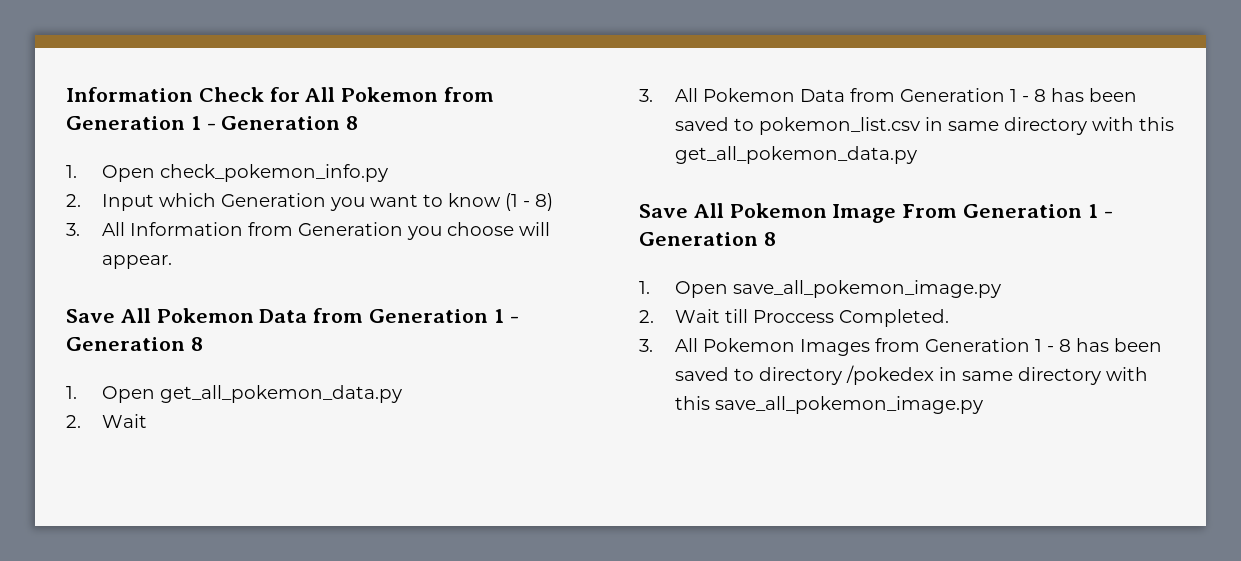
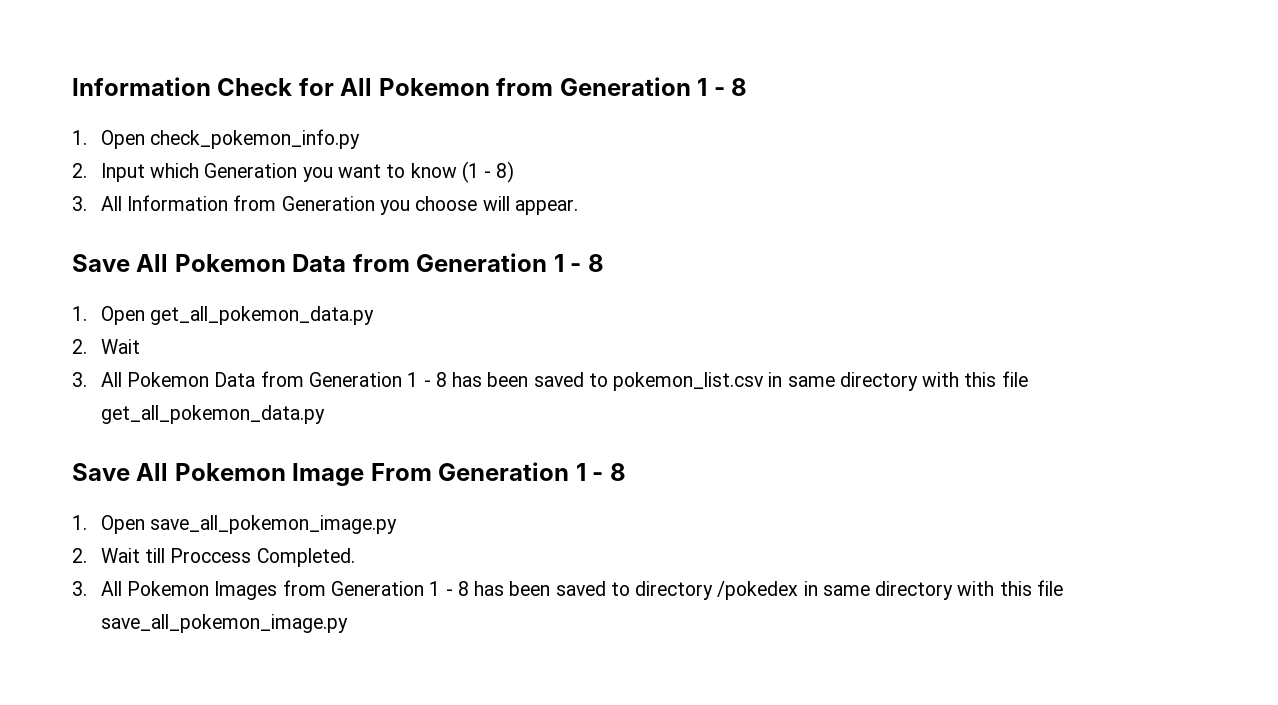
- Information Check for All Pokemon from Generation 1 - Generation 8
+ Information Check for All Pokemon from Generation 1 - 8
- Save All Pokemon Data from Generation 1 - Generation 8
+ Save All Pokemon Data from Generation 1 - 8
- 3. All Pokemon Data from Generation 1 - 8 has been saved to pokemon_list.csv in same directory with this get_all_pokemon_data.py
+ 3. All Pokemon Data from Generation 1 - 8 has been saved to pokemon_list.csv in same directory with this file get_all_pokemon_data.py
- Save All Pokemon Image From Generation 1 - Generation 8
+ Save All Pokemon Image From Generation 1 - 8
- 3. All Pokemon Images from Generation 1 - 8 has been saved to directory /pokedex in same directory with this save_all_pokemon_image.py
+ 3. All Pokemon Images from Generation 1 - 8 has been saved to directory /pokedex in same directory with this file save_all_pokemon_image.py

